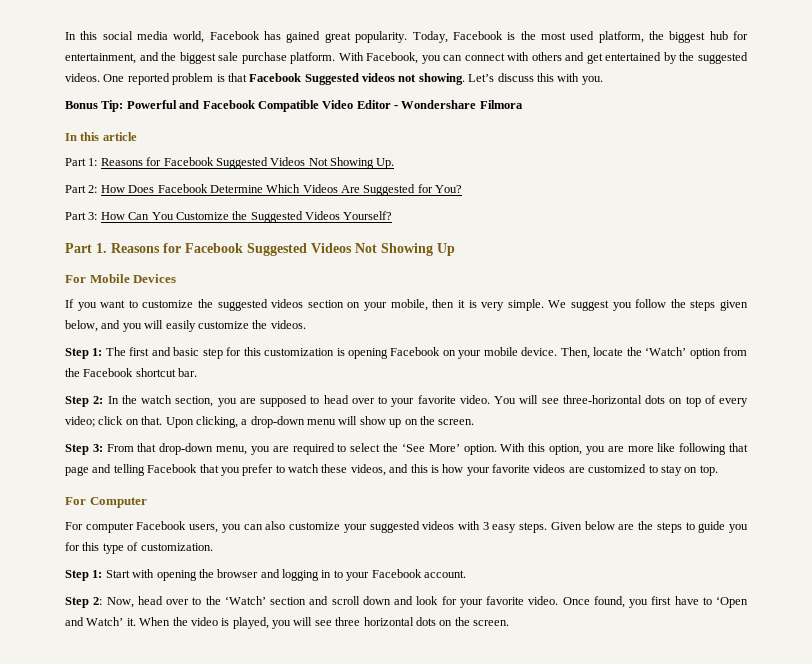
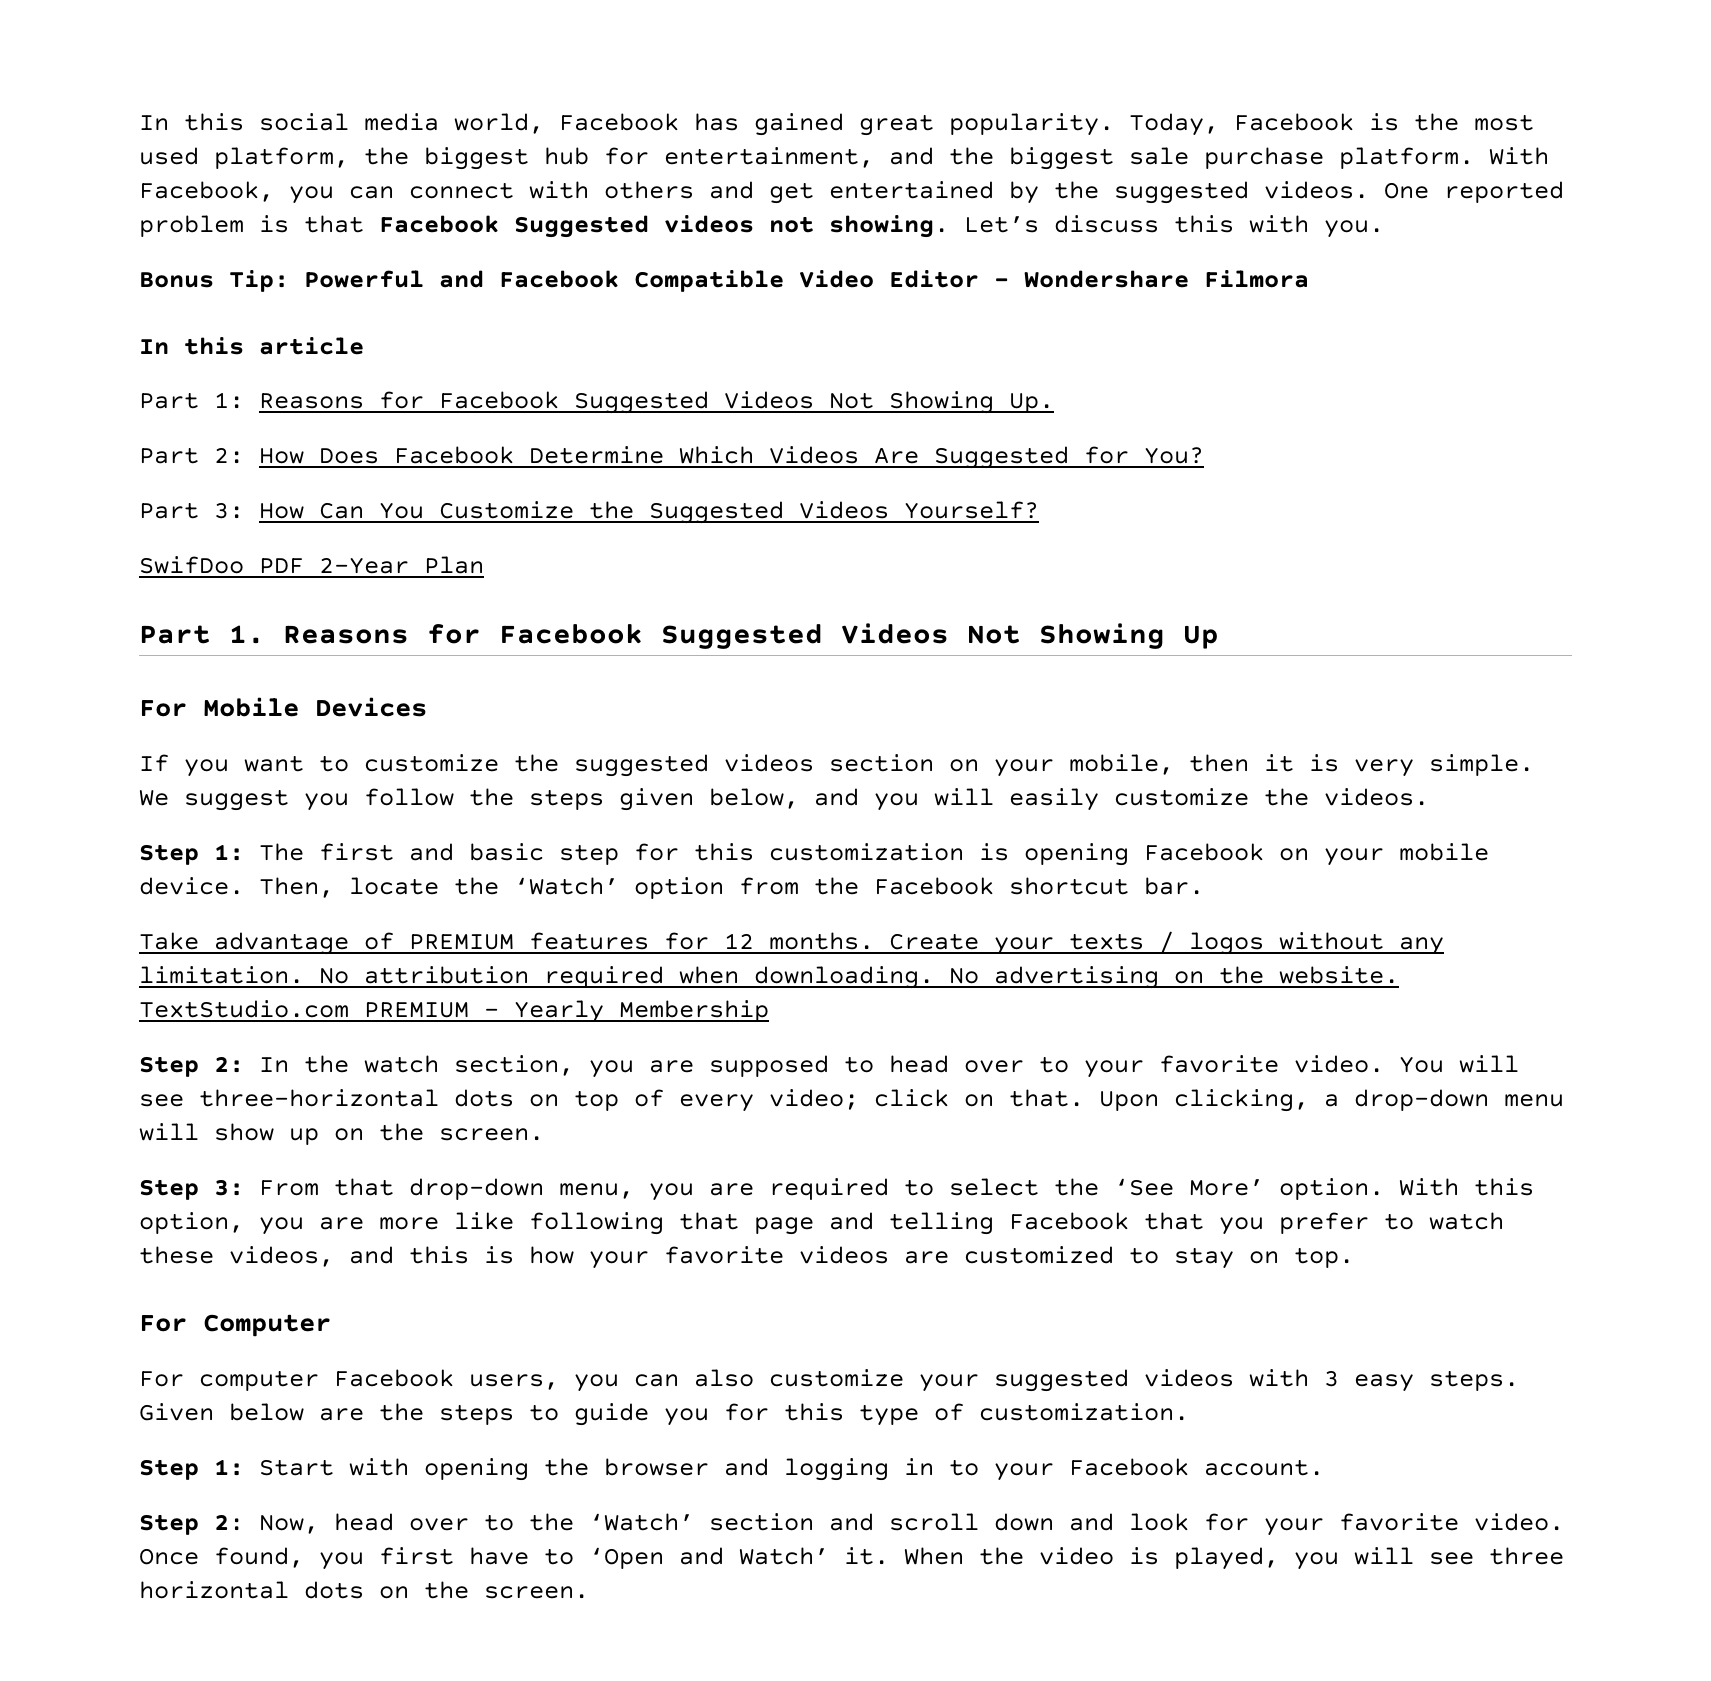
+ SwifDoo PDF 2-Year Plan
+ Take advantage of PREMIUM features for 12 months. Create your texts / logos without any limitation. No attribution required when downloading. No advertising on the website. TextStudio.com PREMIUM - Yearly Membership

